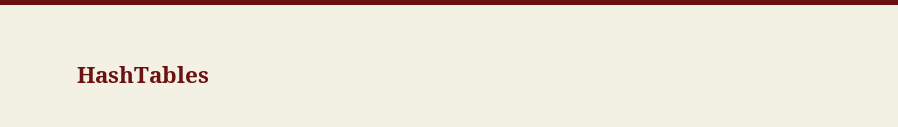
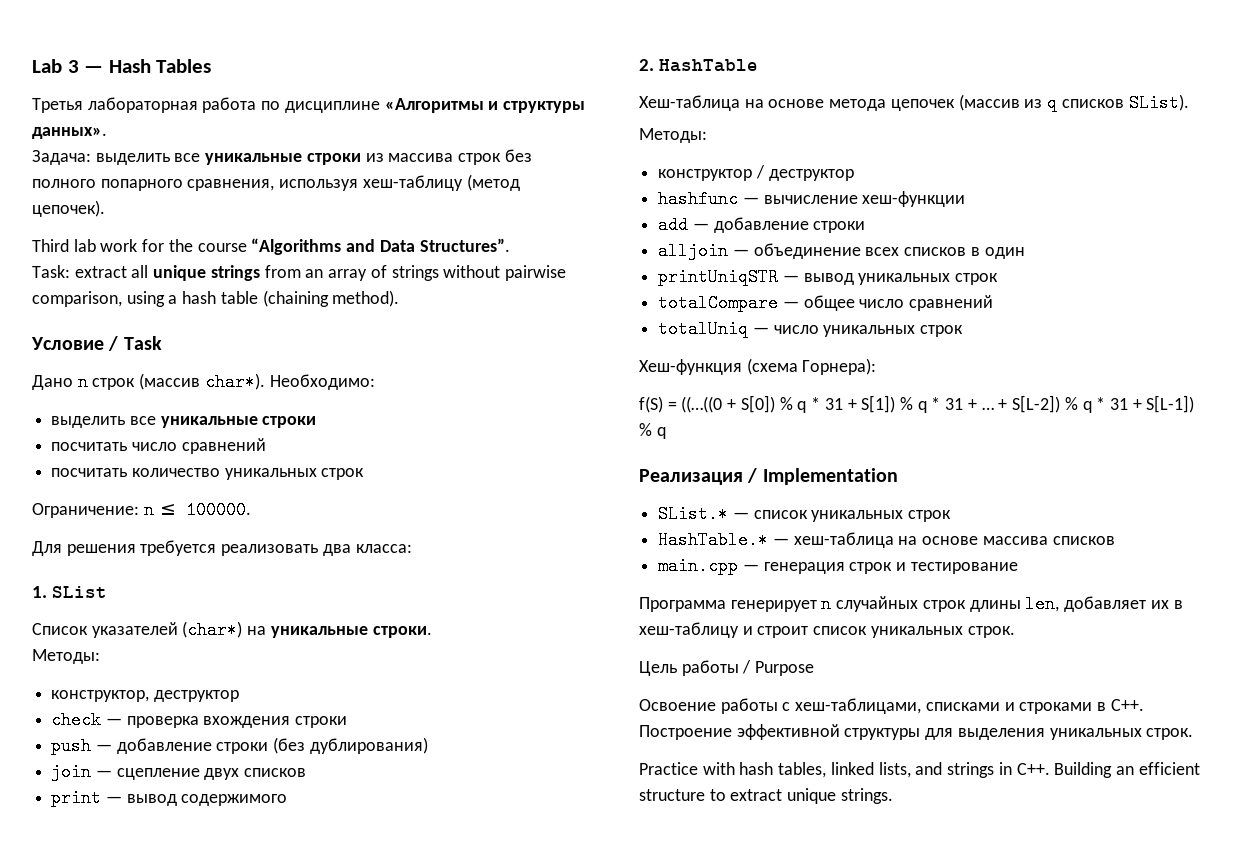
- HashTables
+ Lab 3 — Hash Tables
+ Третья лабораторная работа по дисциплине «Алгоритмы и структуры данных».
+ Задача: выделить все уникальные строки из массива строк без полного попарного сравнения, используя хеш-таблицу (метод цепочек).
+ Third lab work for the course “Algorithms and Data Structures”.
+ Task: extract all unique strings from an array of strings without pairwise comparison, using a hash table (chaining method).
+ Условие / Task
+ Дано n строк (массив char*). Необходимо:
+ выделить все уникальные строки
+ посчитать число сравнений
+ посчитать количество уникальных строк
+ Ограничение: n ≤ 100000.
+ Для решения требуется реализовать два класса:
+ 1. SList
+ Список указателей (char*) на уникальные строки.
+ Методы:
+ конструктор, деструктор
+ check — проверка вхождения строки
+ push — добавление строки (без дублирования)
+ join — сцепление двух списков
+ print — вывод содержимого
+ 2. HashTable
+ Хеш-таблица на основе метода цепочек (массив из q списков SList).
+ Методы:
+ конструктор / деструктор
+ hashfunc — вычисление хеш-функции
+ add — добавление строки
+ alljoin — объединение всех списков в один
+ printUniqSTR — вывод уникальных строк
+ totalCompare — общее число сравнений
+ totalUniq — число уникальных строк
+ Хеш-функция (схема Горнера):
+ f(S) = ((…((0 + S[0]) % q * 31 + S[1]) % q * 31 + … + S[L-2]) % q * 31 + S[L-1]) % q
+ Реализация / Implementation
+ SList.* — список уникальных строк
+ HashTable.* — хеш-таблица на основе массива списков
+ main.cpp — генерация строк и тестирование
+ Программа генерирует n случайных строк длины len, добавляет их в хеш-таблицу и строит список уникальных строк.
+ Цель работы / Purpose
+ Освоение работы с хеш-таблицами, списками и строками в C++. Построение эффективной структуры для выделения уникальных строк.
+ Practice with hash tables, linked lists, and strings in C++. Building an efficient structure to extract unique strings.

